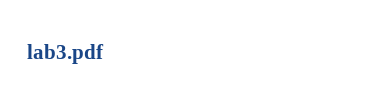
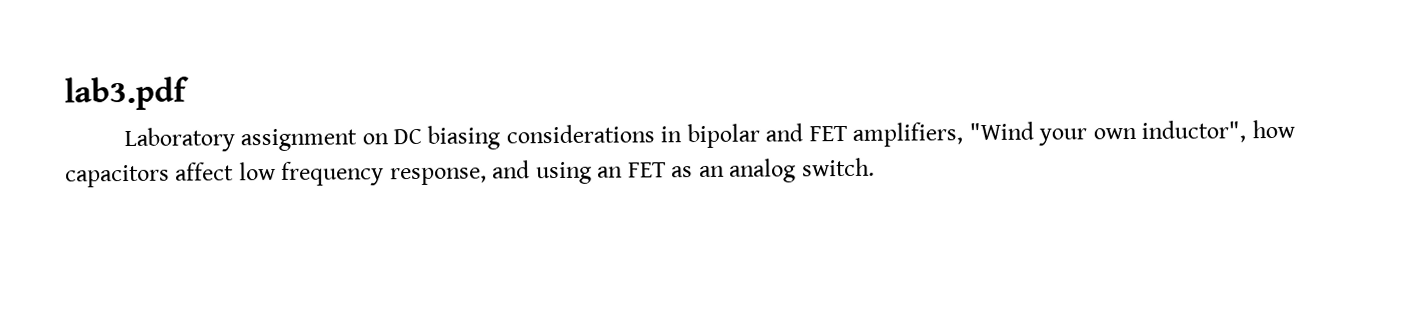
+ Laboratory assignment on DC biasing considerations in bipolar and FET amplifiers, "Wind your own inductor", how capacitors affect low frequency response, and using an FET as an analog switch.

